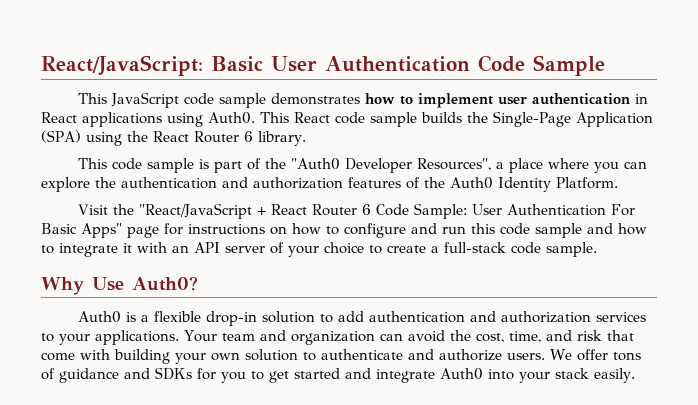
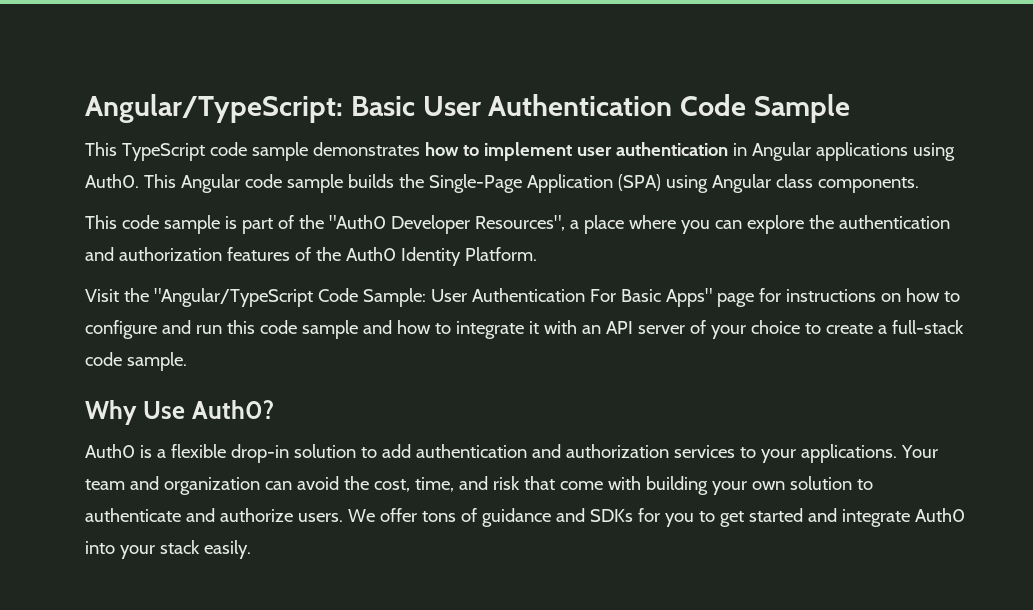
- React/JavaScript: Basic User Authentication Code Sample
+ Angular/TypeScript: Basic User Authentication Code Sample
- This JavaScript code sample demonstrates how to implement user authentication in React applications using Auth0.
+ This TypeScript code sample demonstrates how to implement user authentication in Angular applications using Auth0.
- This React code sample builds the Single-Page Application (SPA) using the React Router 6 library.
+ This Angular code sample builds the Single-Page Application (SPA) using Angular class components.
- Visit the "React/JavaScript + React Router 6 Code Sample: User Authentication For Basic Apps" page for instructions on how to configure and run this code sample and how to integrate it with an API server of your choice to create a full-stack code sample.
+ Visit the "Angular/TypeScript Code Sample: User Authentication For Basic Apps" page for instructions on how to configure and run this code sample and how to integrate it with an API server of your choice to create a full-stack code sample.

